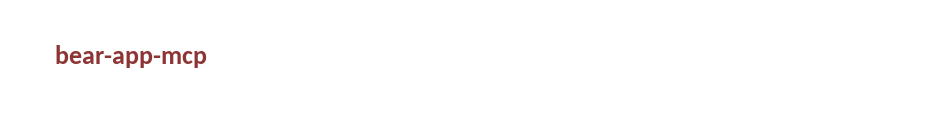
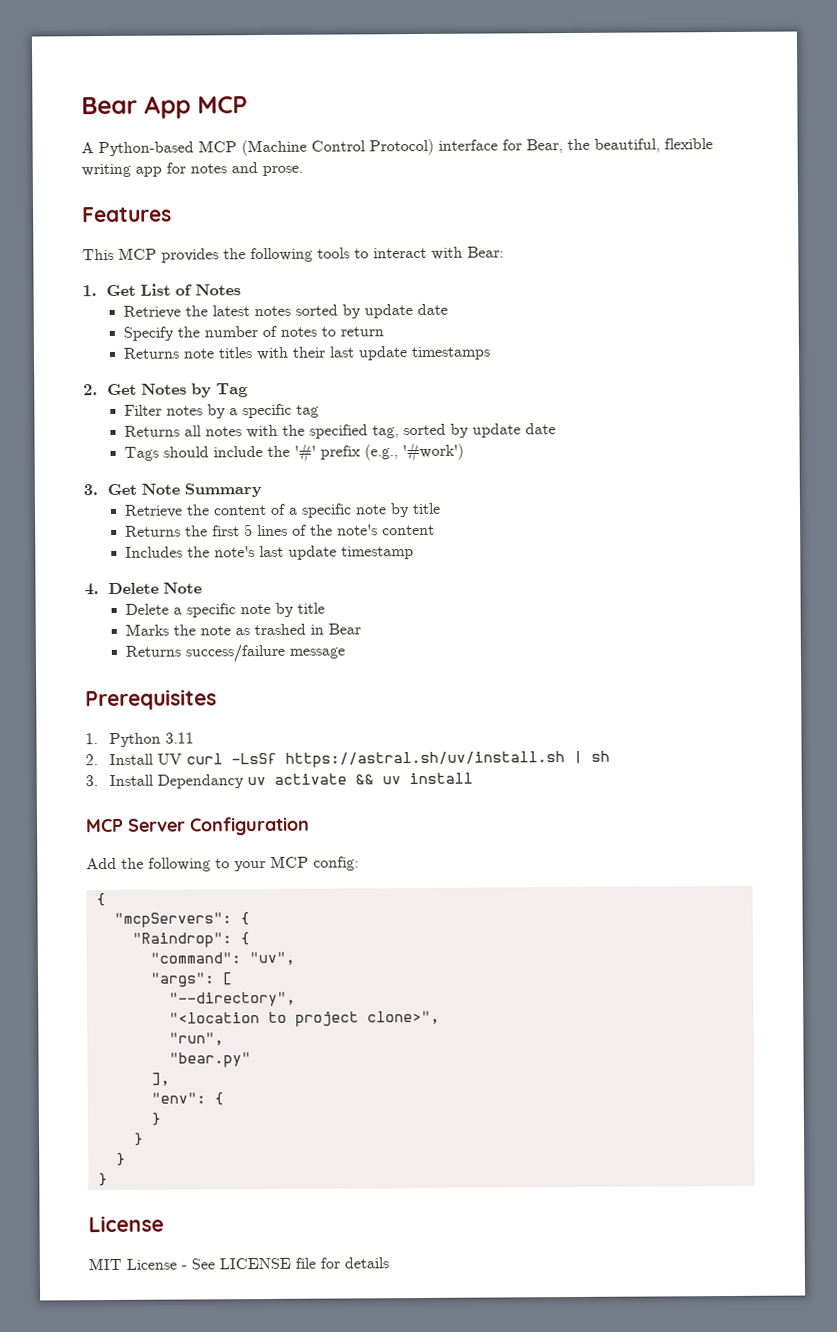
- bear-app-mcp
+ Bear App MCP
+ A Python-based MCP (Machine Control Protocol) interface for Bear, the beautiful, flexible writing app for notes and prose.
+ Features
+ This MCP provides the following tools to interact with Bear:
+ 1. Get List of Notes
+ Retrieve the latest notes sorted by update date
+ Specify the number of notes to return
+ Returns note titles with their last update timestamps
+ 2. Get Notes by Tag
+ Filter notes by a specific tag
+ Returns all notes with the specified tag, sorted by update date
+ Tags should include the '#' prefix (e.g., '#work')
+ 3. Get Note Summary
+ Retrieve the content of a specific note by title
+ Returns the first 5 lines of the note's content
+ Includes the note's last update timestamp
+ 4. Delete Note
+ Delete a specific note by title
+ Marks the note as trashed in Bear
+ Returns success/failure message
+ Prerequisites
+ 1. Python 3.11
+ 2. Install UV curl -LsSf https://astral.sh/uv/install.sh | sh
+ 3. Install Dependancy uv activate && uv install
+ MCP Server Configuration
+ Add the following to your MCP config:
+ {
+ "mcpServers": {
+ "Raindrop": {
+ "command": "uv",
+ "args": [
+ "--directory",
+ "<location to project clone>",
+ "run",
+ "bear.py"
+ ],
+ "env": {
+ }
+ }
+ }
+ }
+ License
+ MIT License - See LICENSE file for details

